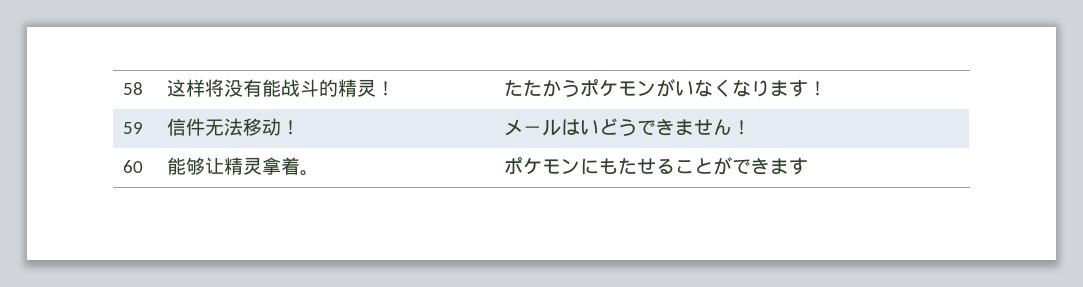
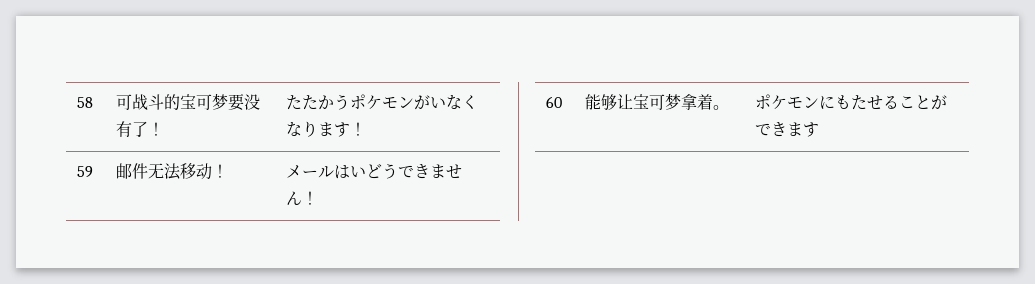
- 58 | 这样将没有能战斗的精灵！ | たたかうポケモンがいなくなります！
+ 58 | 可战斗的宝可梦要没有了！ | たたかうポケモンがいなくなります！
- 59 | 信件无法移动！ | メ－ルはいどうできません！
+ 59 | 邮件无法移动！ | メールはいどうできません！
- 60 | 能够让精灵拿着。 | ポケモンにもたせることができます
+ 60 | 能够让宝可梦拿着。 | ポケモンにもたせることができます

